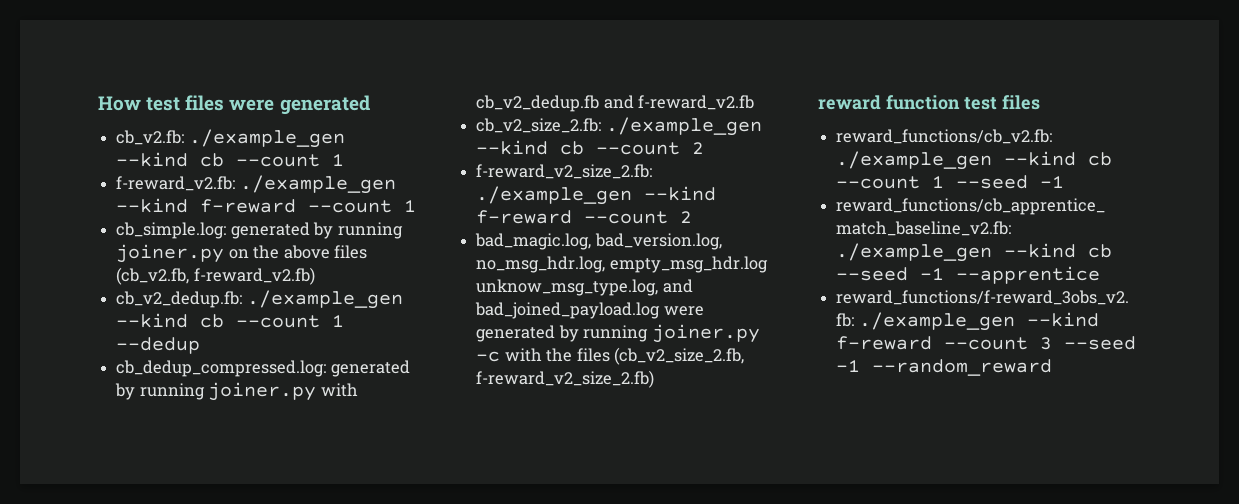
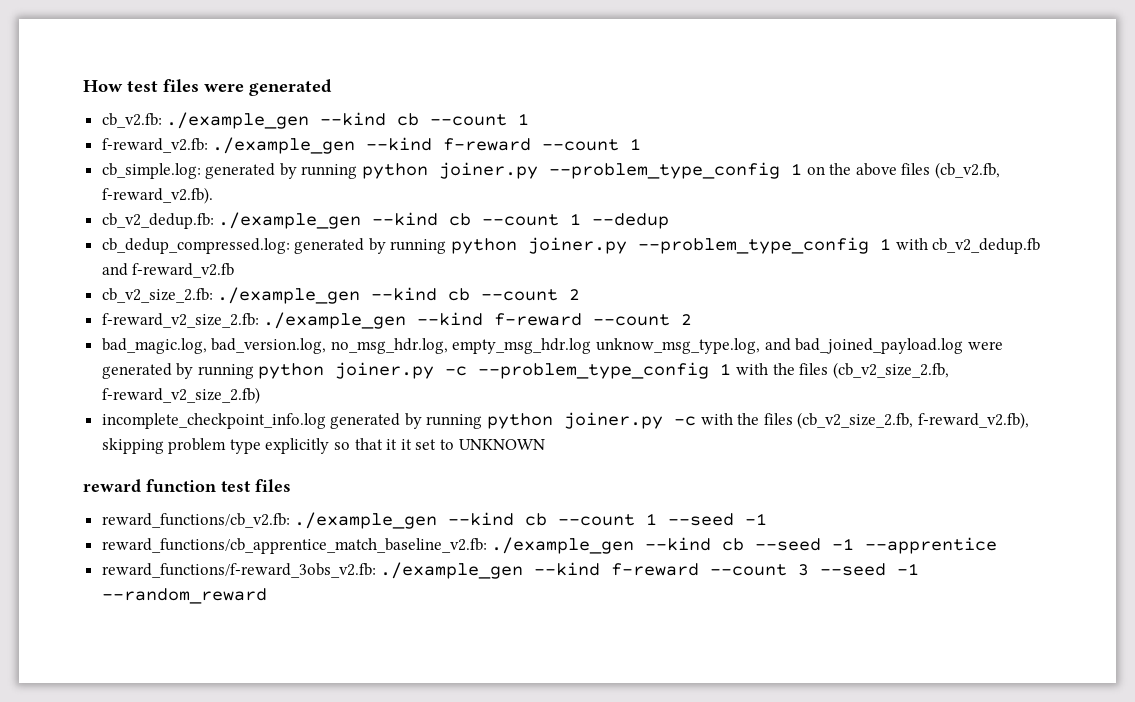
- cb_simple.log: generated by running joiner.py on the above files (cb_v2.fb, f-reward_v2.fb)
+ cb_simple.log: generated by running python joiner.py --problem_type_config 1 on the above files (cb_v2.fb, f-reward_v2.fb).
- cb_dedup_compressed.log: generated by running joiner.py with cb_v2_dedup.fb and f-reward_v2.fb
+ cb_dedup_compressed.log: generated by running python joiner.py --problem_type_config 1 with cb_v2_dedup.fb and f-reward_v2.fb
- bad_magic.log, bad_version.log, no_msg_hdr.log, empty_msg_hdr.log unknow_msg_type.log, and bad_joined_payload.log were generated by running joiner.py -c with the files (cb_v2_size_2.fb, f-reward_v2_size_2.fb)
+ bad_magic.log, bad_version.log, no_msg_hdr.log, empty_msg_hdr.log unknow_msg_type.log, and bad_joined_payload.log were generated by running python joiner.py -c --problem_type_config 1 with the files (cb_v2_size_2.fb, f-reward_v2_size_2.fb)
+ incomplete_checkpoint_info.log generated by running python joiner.py -c with the files (cb_v2_size_2.fb, f-reward_v2.fb), skipping problem type explicitly so that it it set to UNKNOWN

